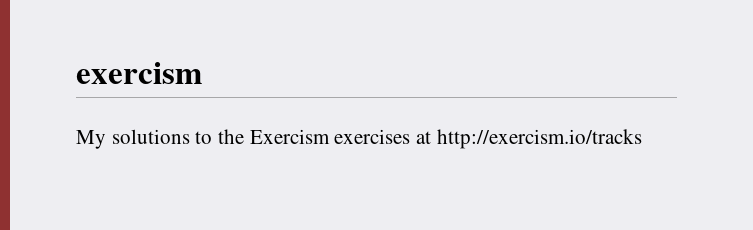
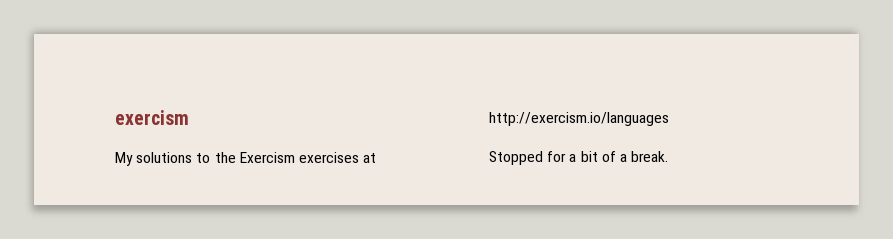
- My solutions to the Exercism exercises at http://exercism.io/tracks
+ My solutions to the Exercism exercises at http://exercism.io/languages
+ Stopped for a bit of a break.

